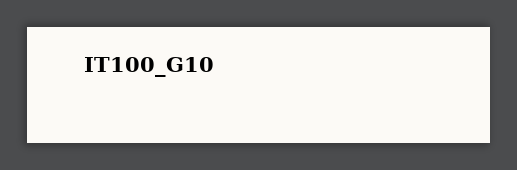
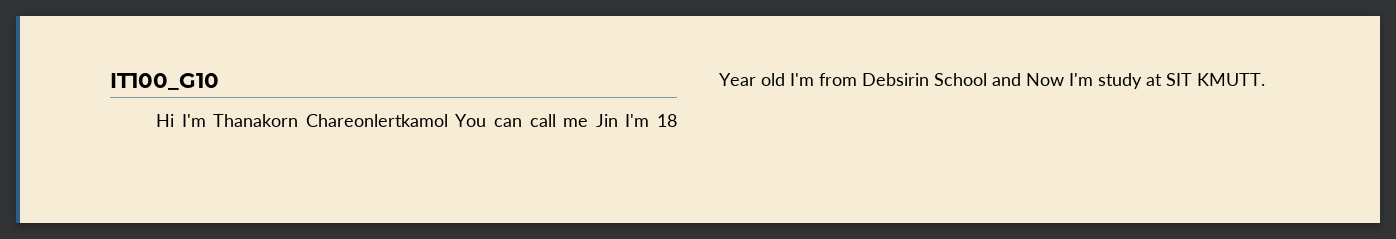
+ Hi I'm Thanakorn Chareonlertkamol You can call me Jin I'm 18 Year old I'm from Debsirin School and Now I'm study at SIT KMUTT.

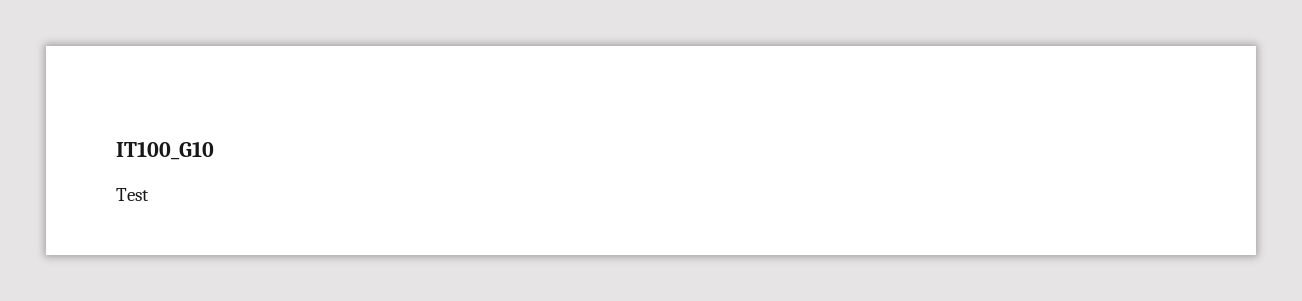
- Hi I'm Thanakorn Chareonlertkamol You can call me Jin I'm 18 Year old I'm from Debsirin School and Now I'm study at SIT KMUTT.
+ Test

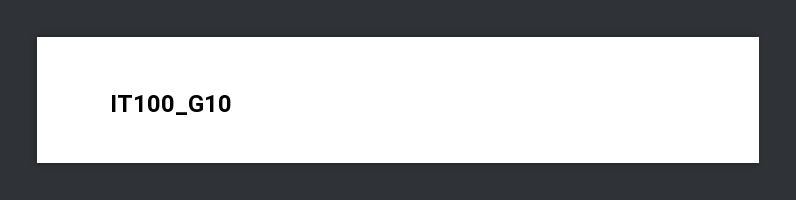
- Test

